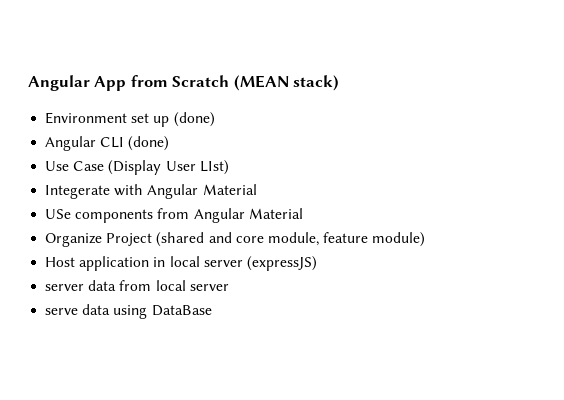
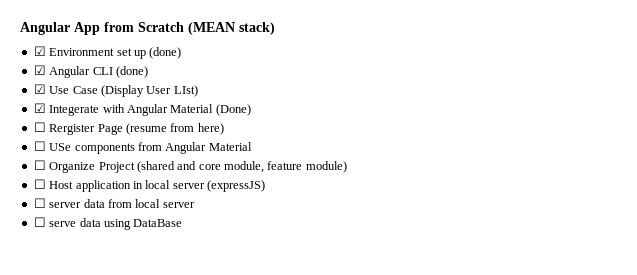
- Environment set up (done)
+ ☑ Environment set up (done)
- Angular CLI (done)
+ ☑ Angular CLI (done)
- Use Case (Display User LIst)
+ ☑ Use Case (Display User LIst)
- Integerate with Angular Material
- USe components from Angular Material
+ ☑ Integerate with Angular Material (Done)
+ ☐ Rergister Page (resume from here)
+ ☐ USe components from Angular Material
- Organize Project (shared and core module, feature module)
+ ☐ Organize Project (shared and core module, feature module)
- Host application in local server (expressJS)
+ ☐ Host application in local server (expressJS)
- server data from local server
+ ☐ server data from local server
- serve data using DataBase
+ ☐ serve data using DataBase

